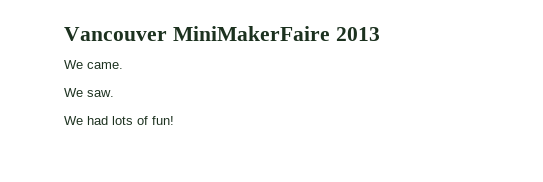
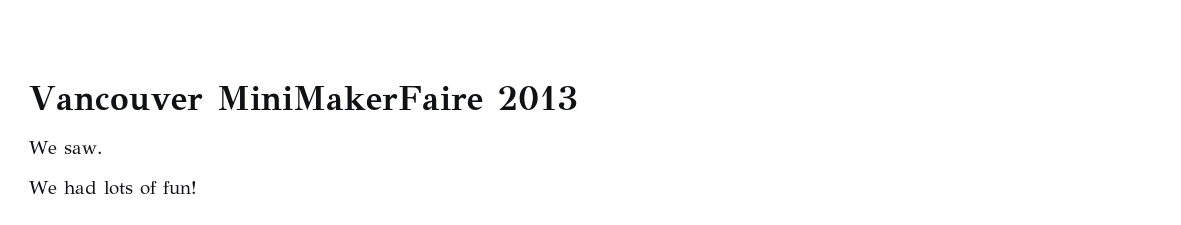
- We came.

